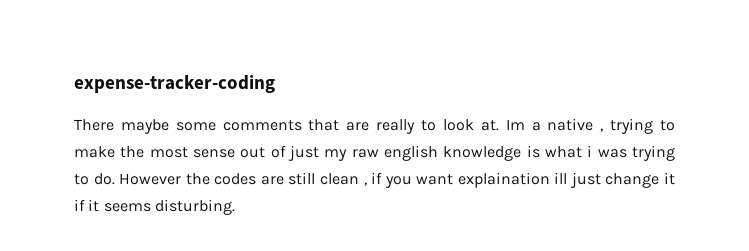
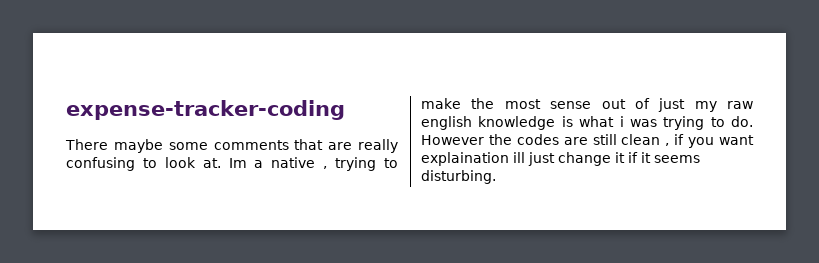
- There maybe some comments that are really to look at.
+ There maybe some comments that are really confusing to look at.

